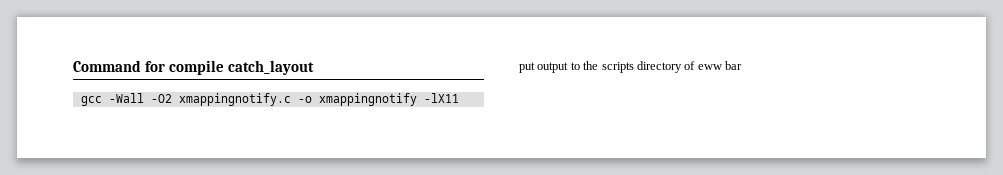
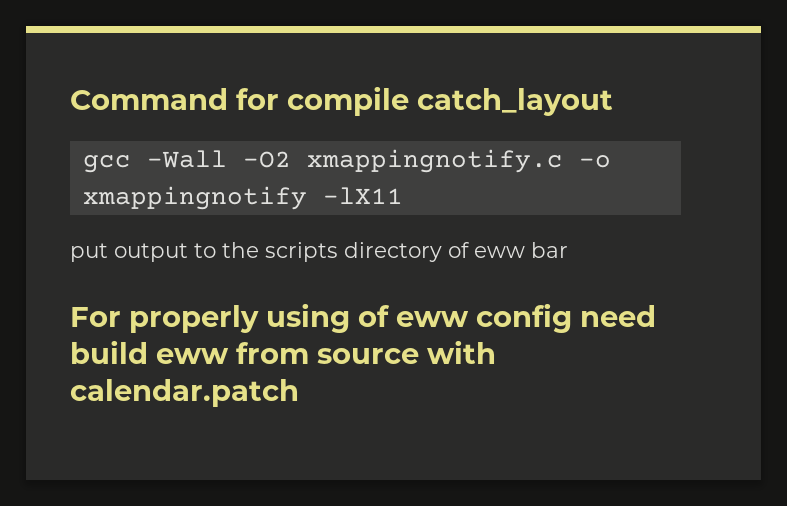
+ For properly using of eww config need build eww from source with calendar.patch

